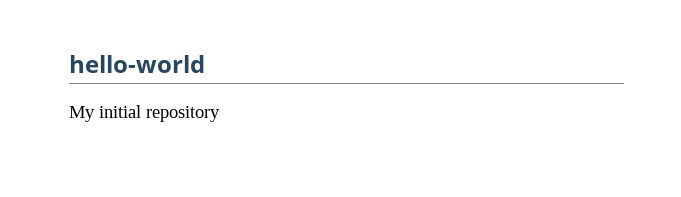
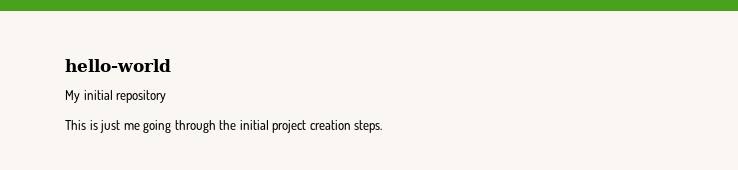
+ This is just me going through the initial project creation steps.

